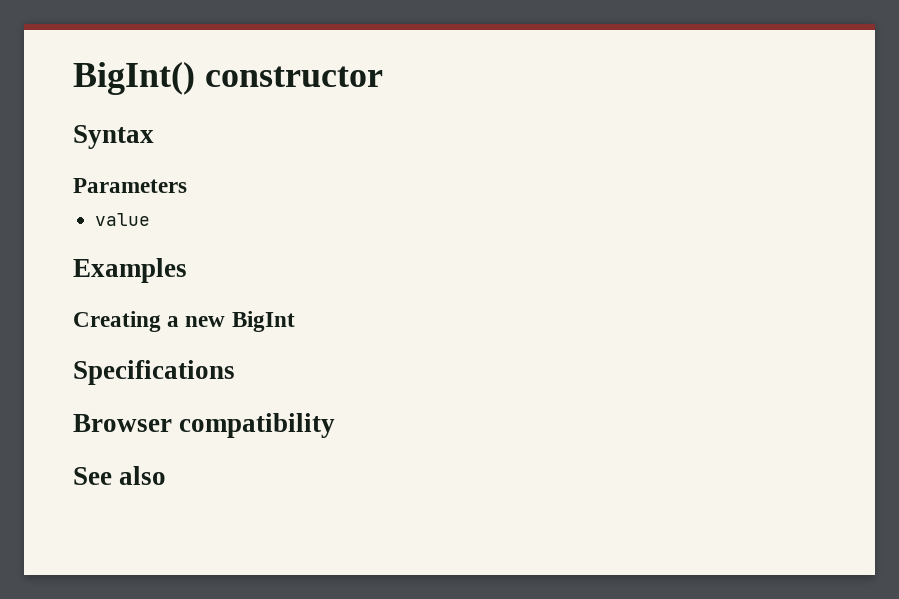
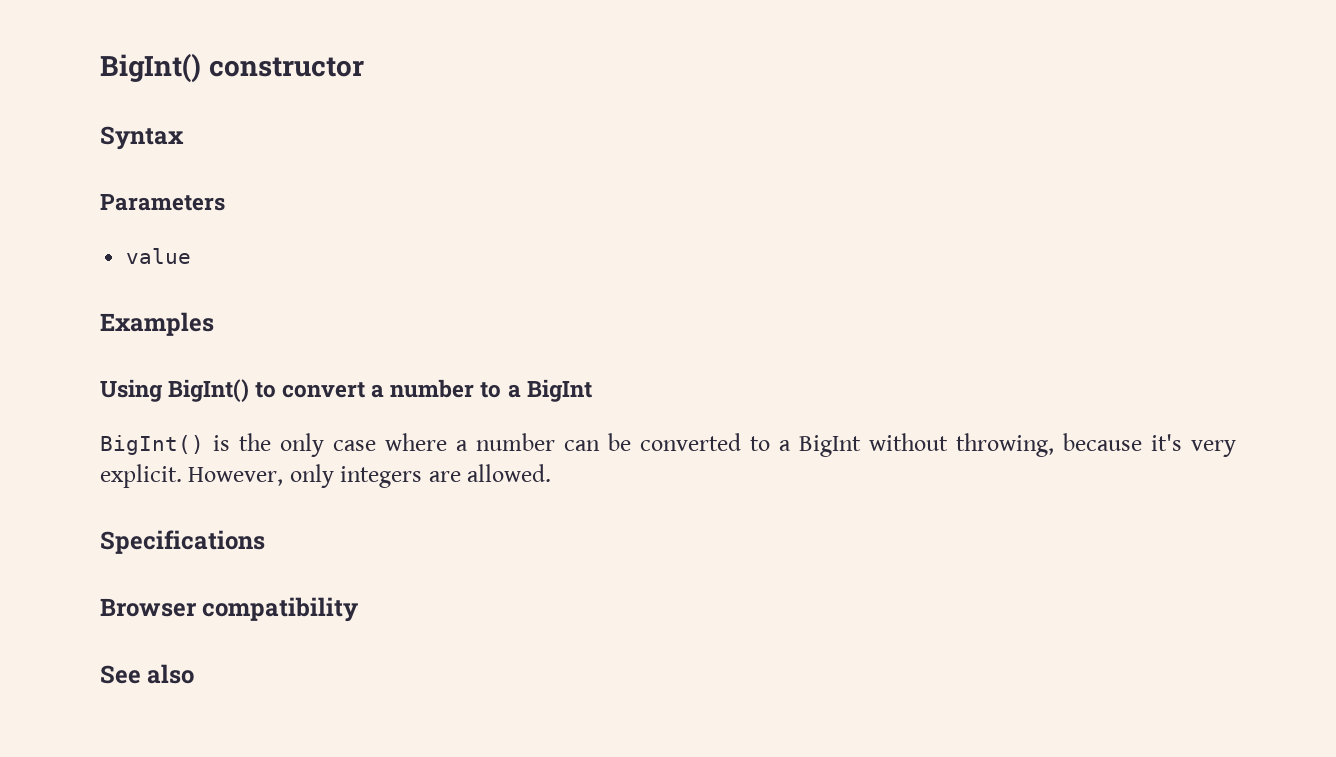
- Creating a new BigInt
+ Using BigInt() to convert a number to a BigInt
+ BigInt() is the only case where a number can be converted to a BigInt without throwing, because it's very explicit. However, only integers are allowed.

